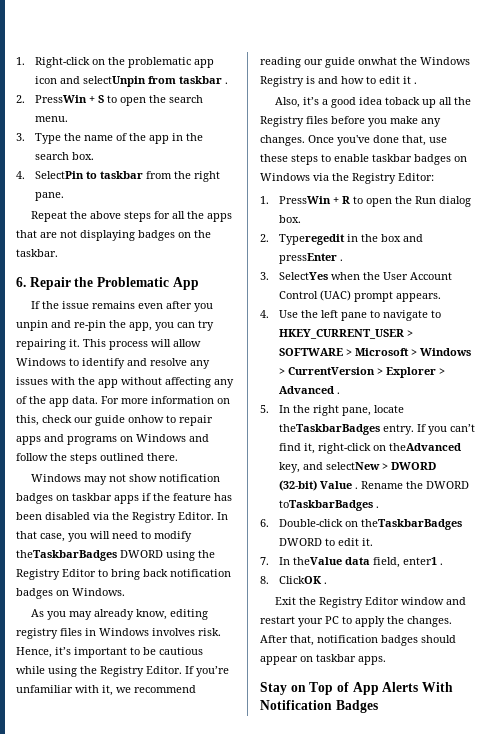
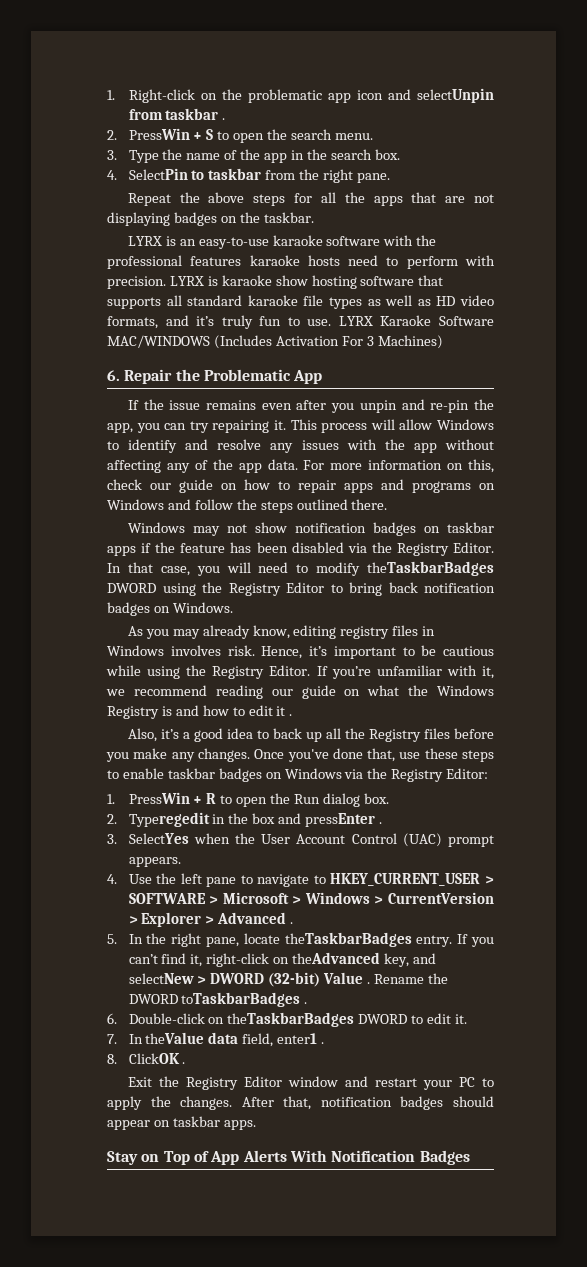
+ LYRX is an easy-to-use karaoke software with the professional features karaoke hosts need to perform with precision. LYRX is karaoke show hosting software that supports all standard karaoke file types as well as HD video formats, and it’s truly fun to use. LYRX Karaoke Software MAC/WINDOWS (Includes Activation For 3 Machines)
- For more information on this, check our guide onhow to repair apps and programs on Windows and follow the steps outlined there.
+ For more information on this, check our guide on how to repair apps and programs on Windows and follow the steps outlined there.
- If you’re unfamiliar with it, we recommend reading our guide onwhat the Windows Registry is and how to edit it .
+ If you’re unfamiliar with it, we recommend reading our guide on what the Windows Registry is and how to edit it .
- Also, it’s a good idea toback up all the Registry files before you make any changes.
+ Also, it’s a good idea to back up all the Registry files before you make any changes.

